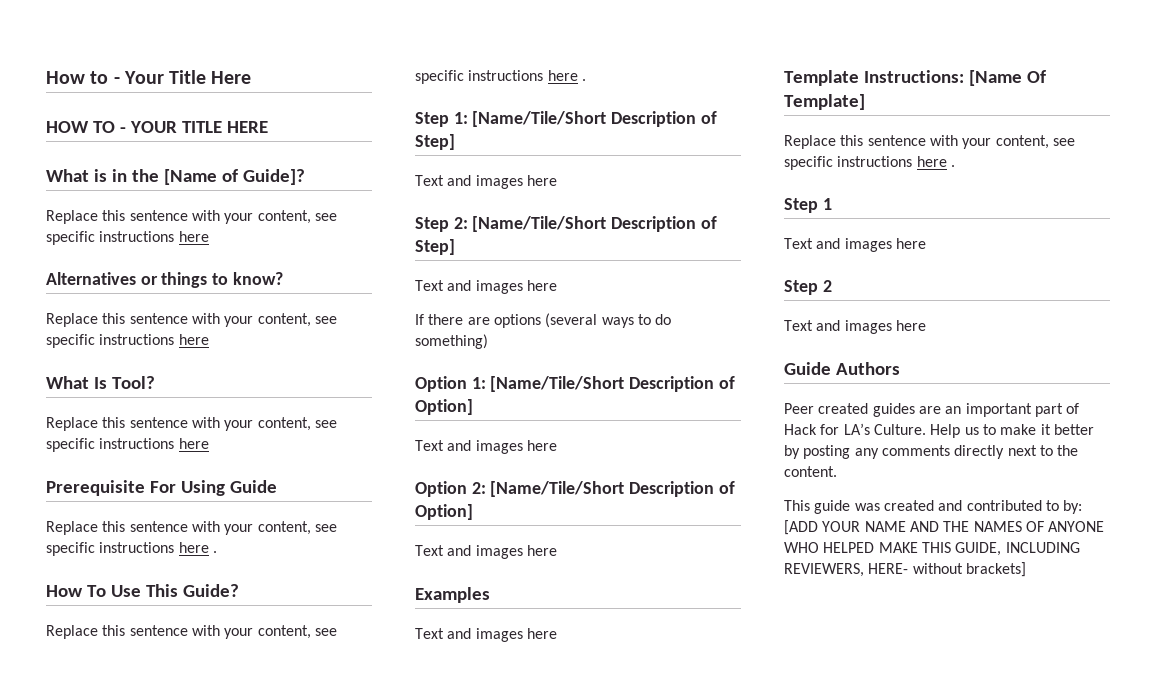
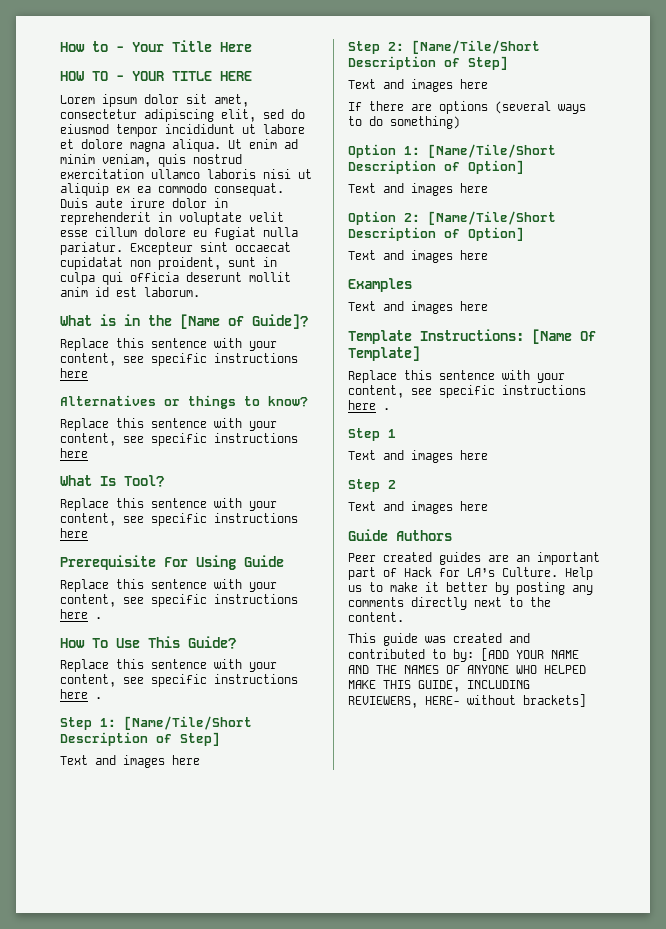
+ Lorem ipsum dolor sit amet, consectetur adipiscing elit, sed do eiusmod tempor incididunt ut labore et dolore magna aliqua. Ut enim ad minim veniam, quis nostrud exercitation ullamco laboris nisi ut aliquip ex ea commodo consequat. Duis aute irure dolor in reprehenderit in voluptate velit esse cillum dolore eu fugiat nulla pariatur. Excepteur sint occaecat cupidatat non proident, sunt in culpa qui officia deserunt mollit anim id est laborum.

